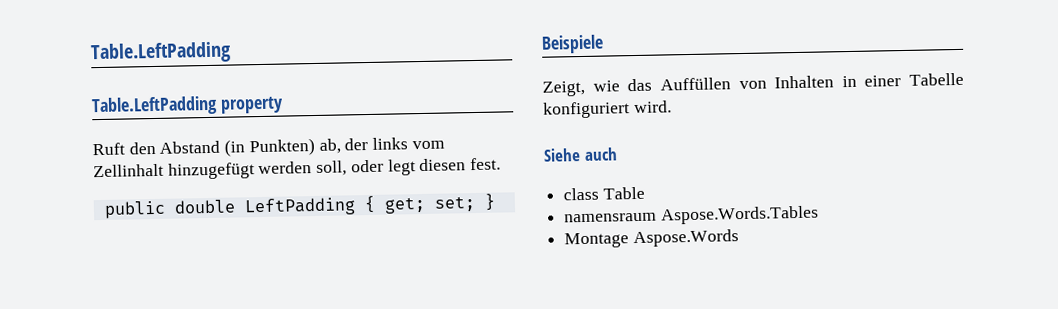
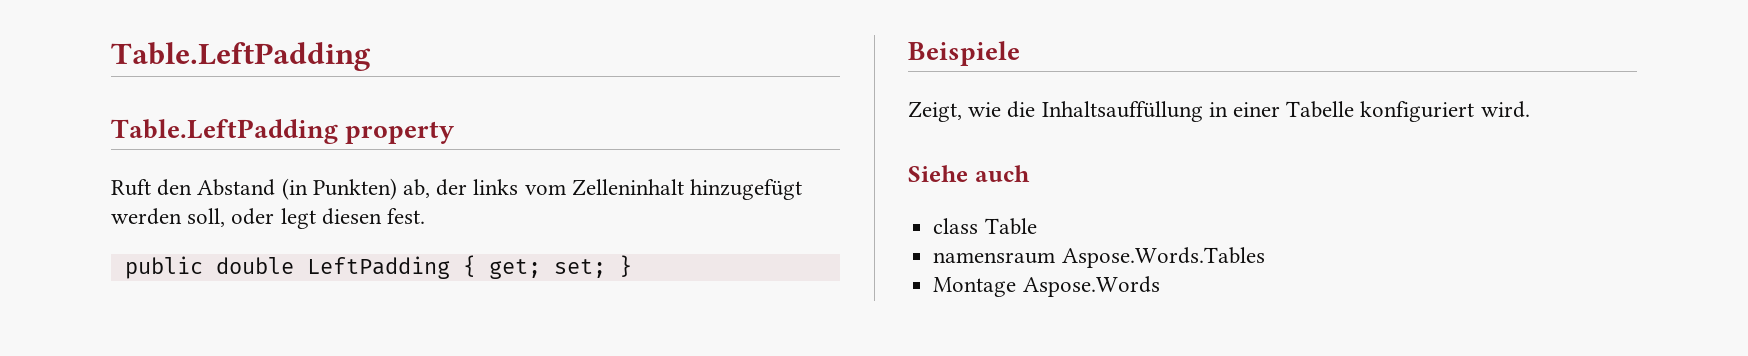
- Ruft den Abstand (in Punkten) ab, der links vom Zellinhalt hinzugefügt werden soll, oder legt diesen fest.
+ Ruft den Abstand (in Punkten) ab, der links vom Zelleninhalt hinzugefügt werden soll, oder legt diesen fest.
- Zeigt, wie das Auffüllen von Inhalten in einer Tabelle konfiguriert wird.
+ Zeigt, wie die Inhaltsauffüllung in einer Tabelle konfiguriert wird.

